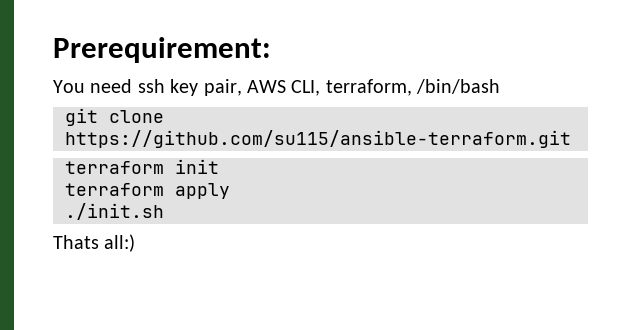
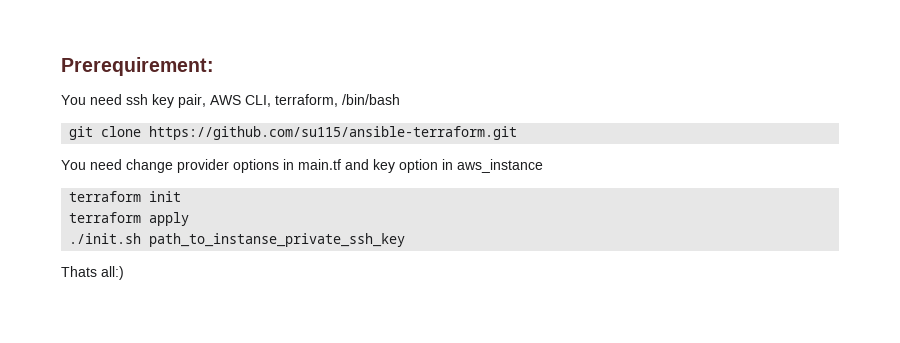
+ You need change provider options in main.tf and key option in aws_instance
- ./init.sh
+ ./init.sh path_to_instanse_private_ssh_key

